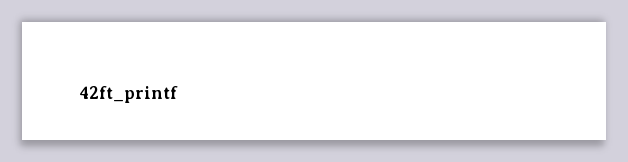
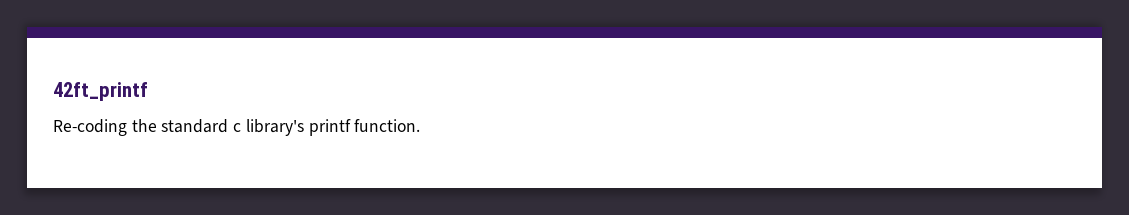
+ Re-coding the standard c library's printf function.

